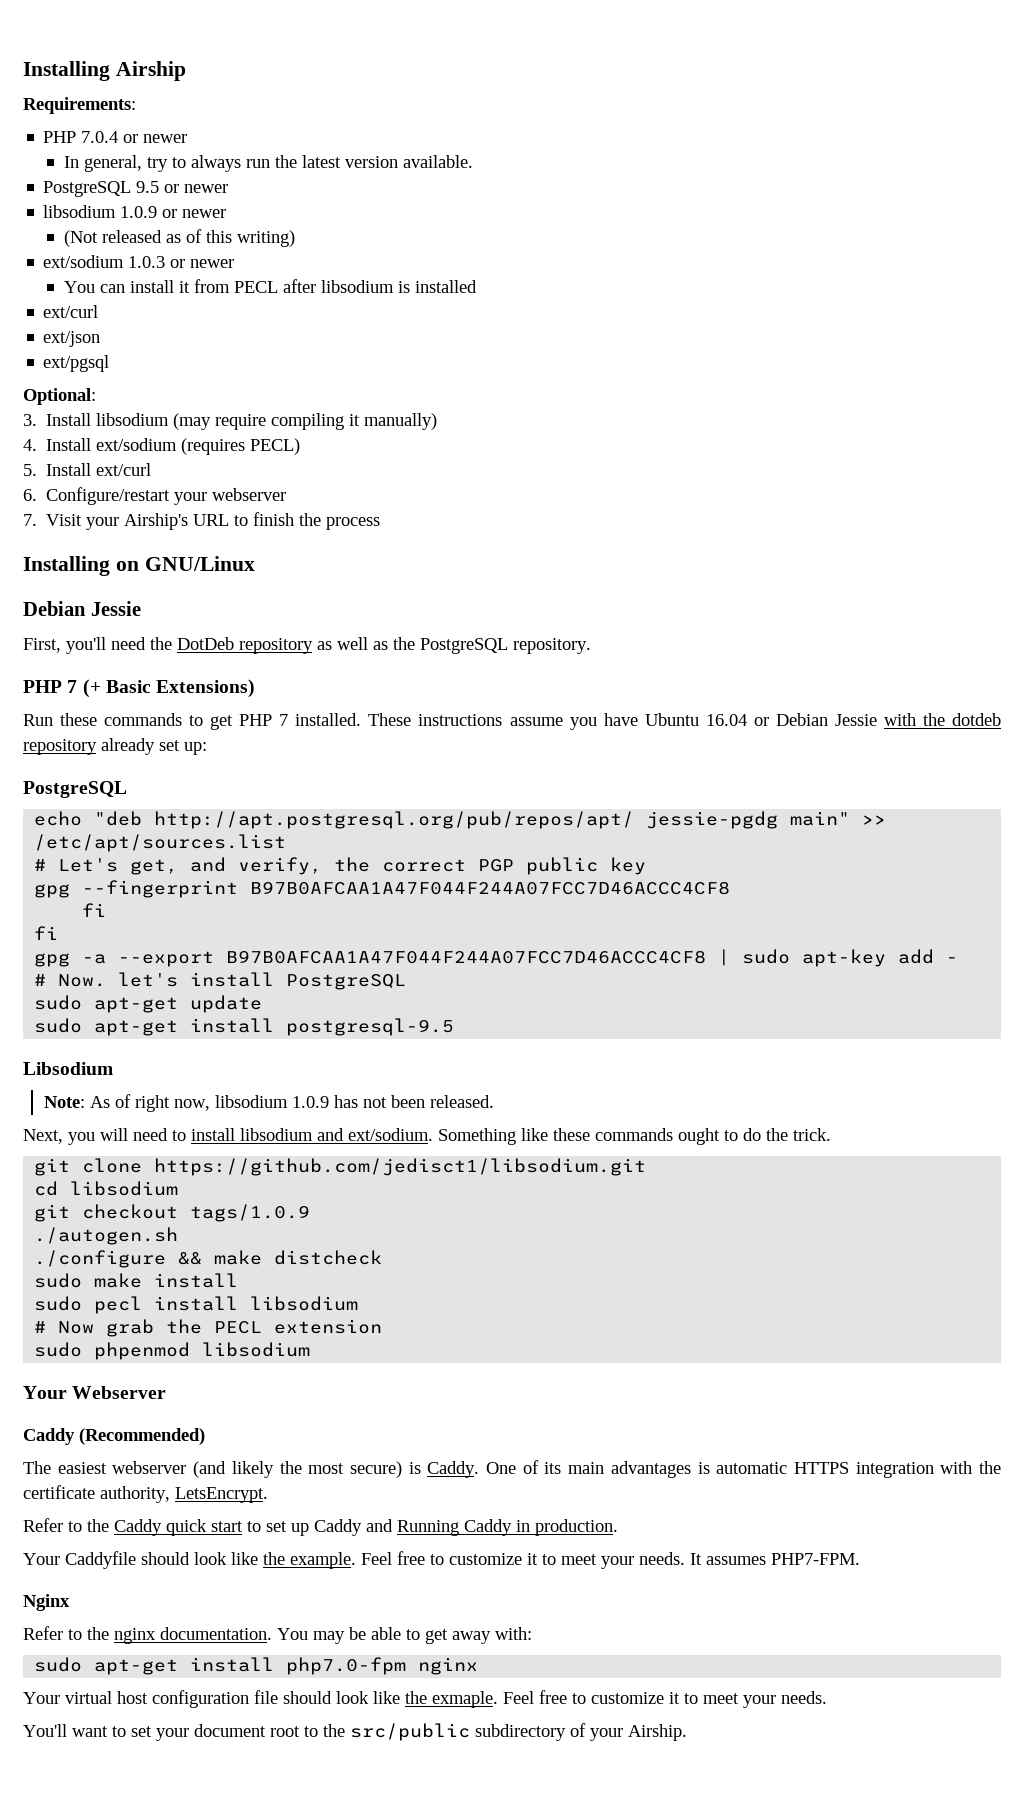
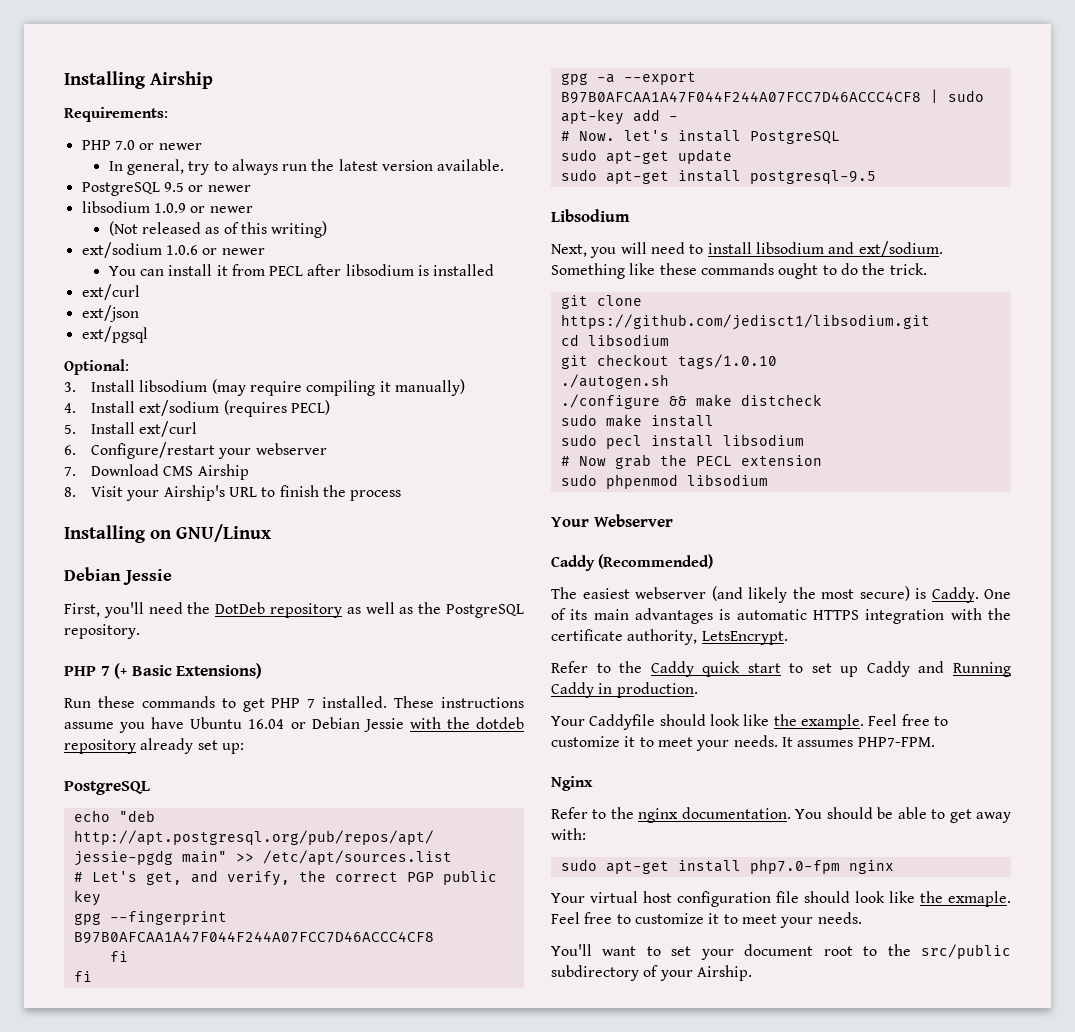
- PHP 7.0.4 or newer
+ PHP 7.0 or newer
- ext/sodium 1.0.3 or newer
+ ext/sodium 1.0.6 or newer
- 7. Visit your Airship's URL to finish the process
+ 7. Download CMS Airship
+ 8. Visit your Airship's URL to finish the process
- Note: As of right now, libsodium 1.0.9 has not been released.
- git checkout tags/1.0.9
+ git checkout tags/1.0.10
- You may be able to get away with:
+ You should be able to get away with:

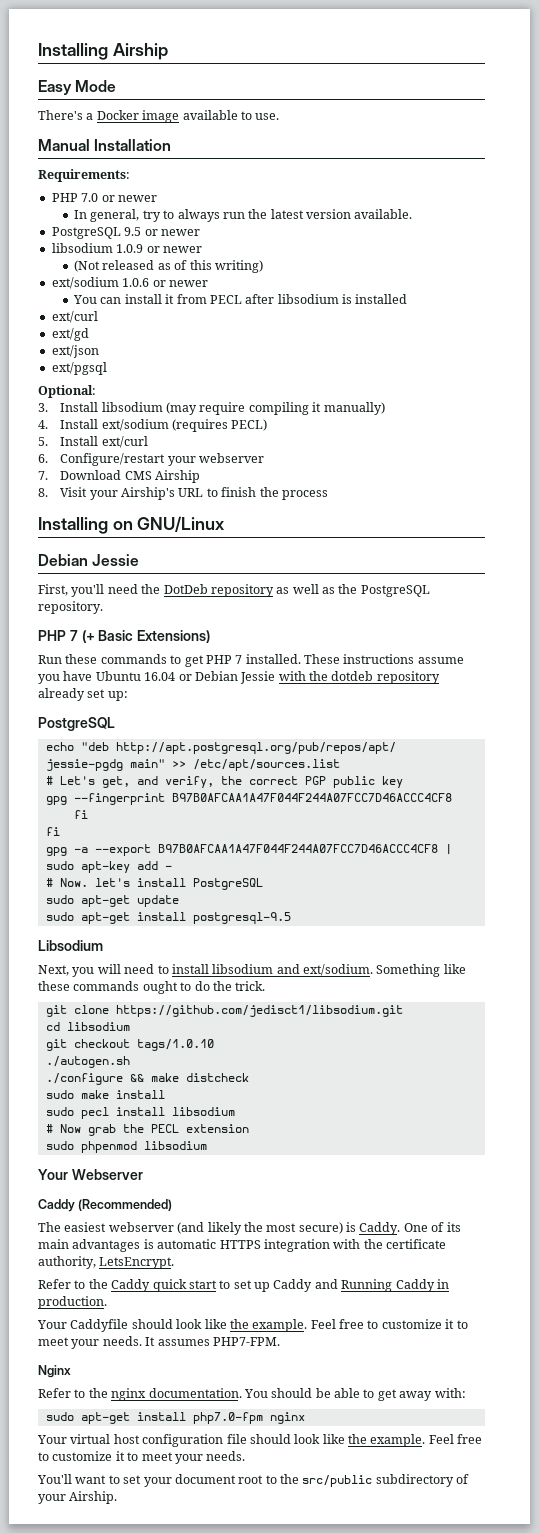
+ Easy Mode
+ There's a Docker image available to use.
+ Manual Installation
+ ext/gd
- Your virtual host configuration file should look like the exmaple.
+ Your virtual host configuration file should look like the example.

